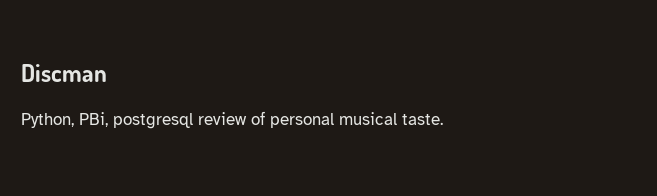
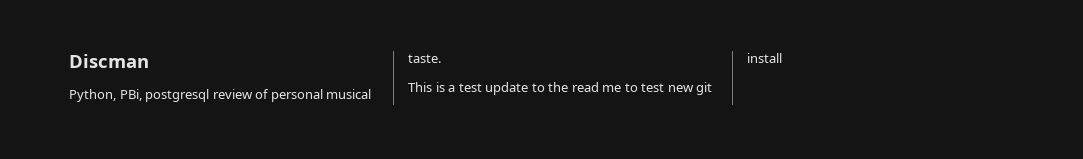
+ This is a test update to the read me to test new git install

